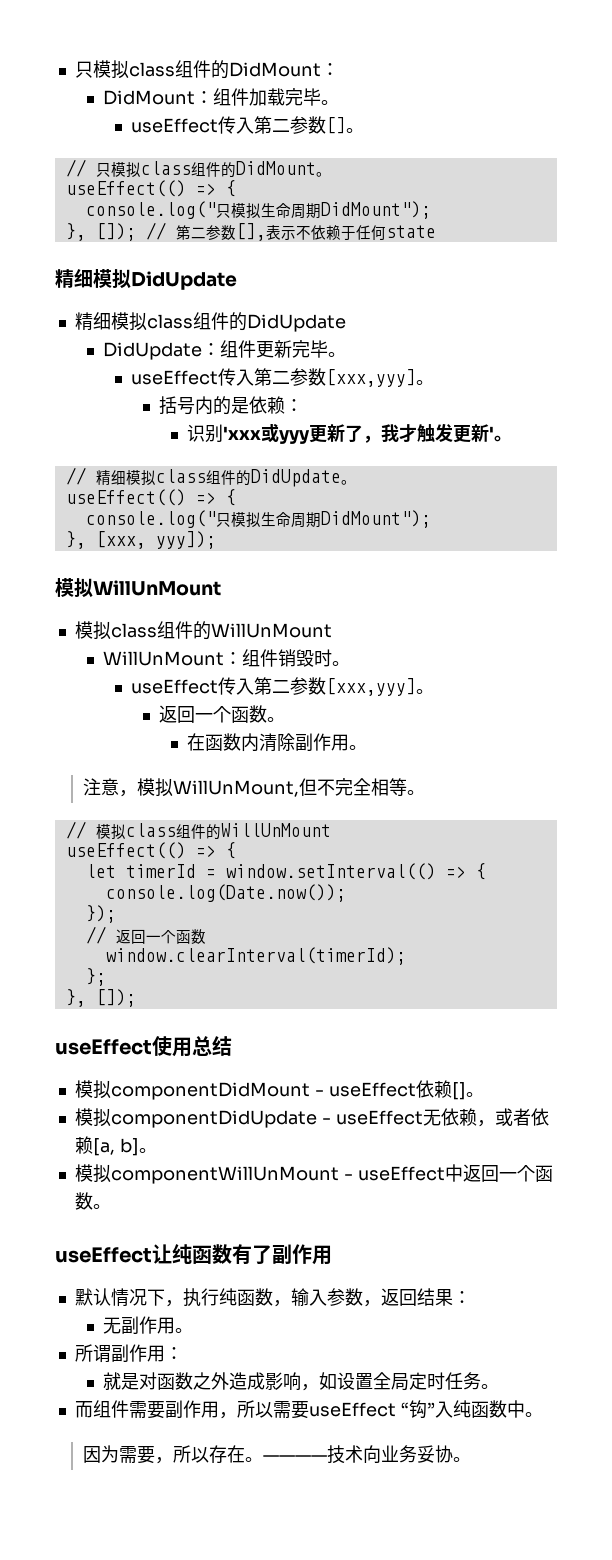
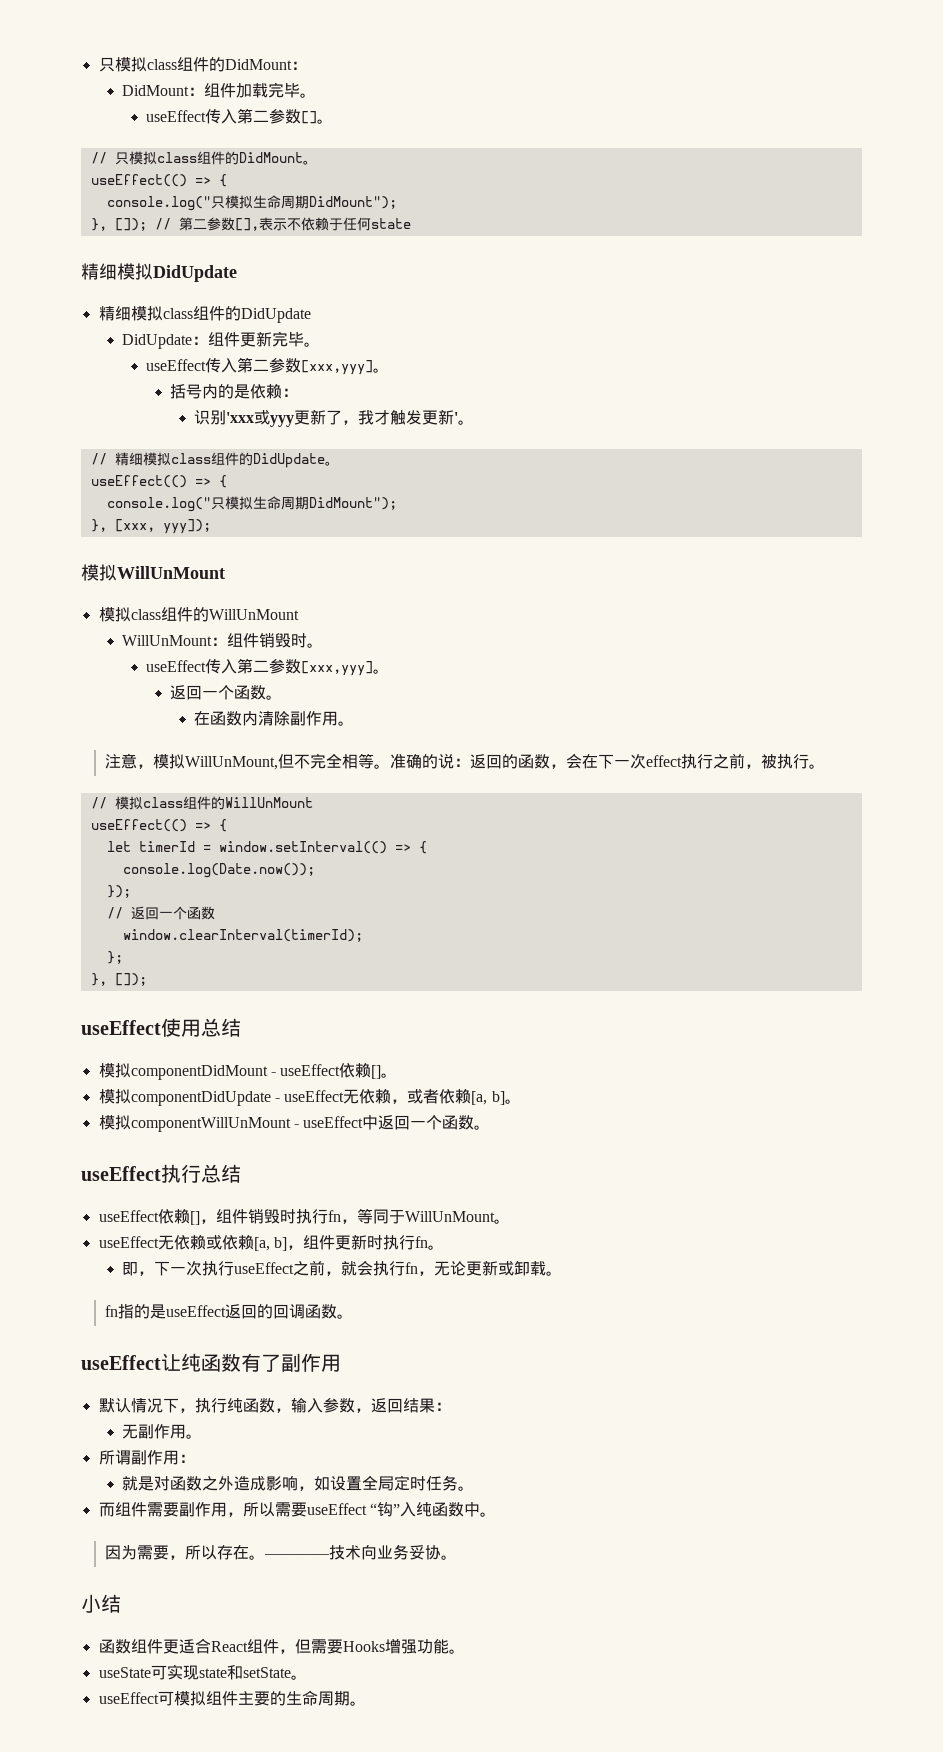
+ 准确的说：返回的函数，会在下一次effect执行之前，被执行。
+ useEffect执行总结
+ useEffect依赖[]，组件销毁时执行fn，等同于WillUnMount。
+ useEffect无依赖或依赖[a, b]，组件更新时执行fn。
+ 即，下一次执行useEffect之前，就会执行fn，无论更新或卸载。
+ fn指的是useEffect返回的回调函数。
+ 小结
+ 函数组件更适合React组件，但需要Hooks增强功能。
+ useState可实现state和setState。
+ useEffect可模拟组件主要的生命周期。

